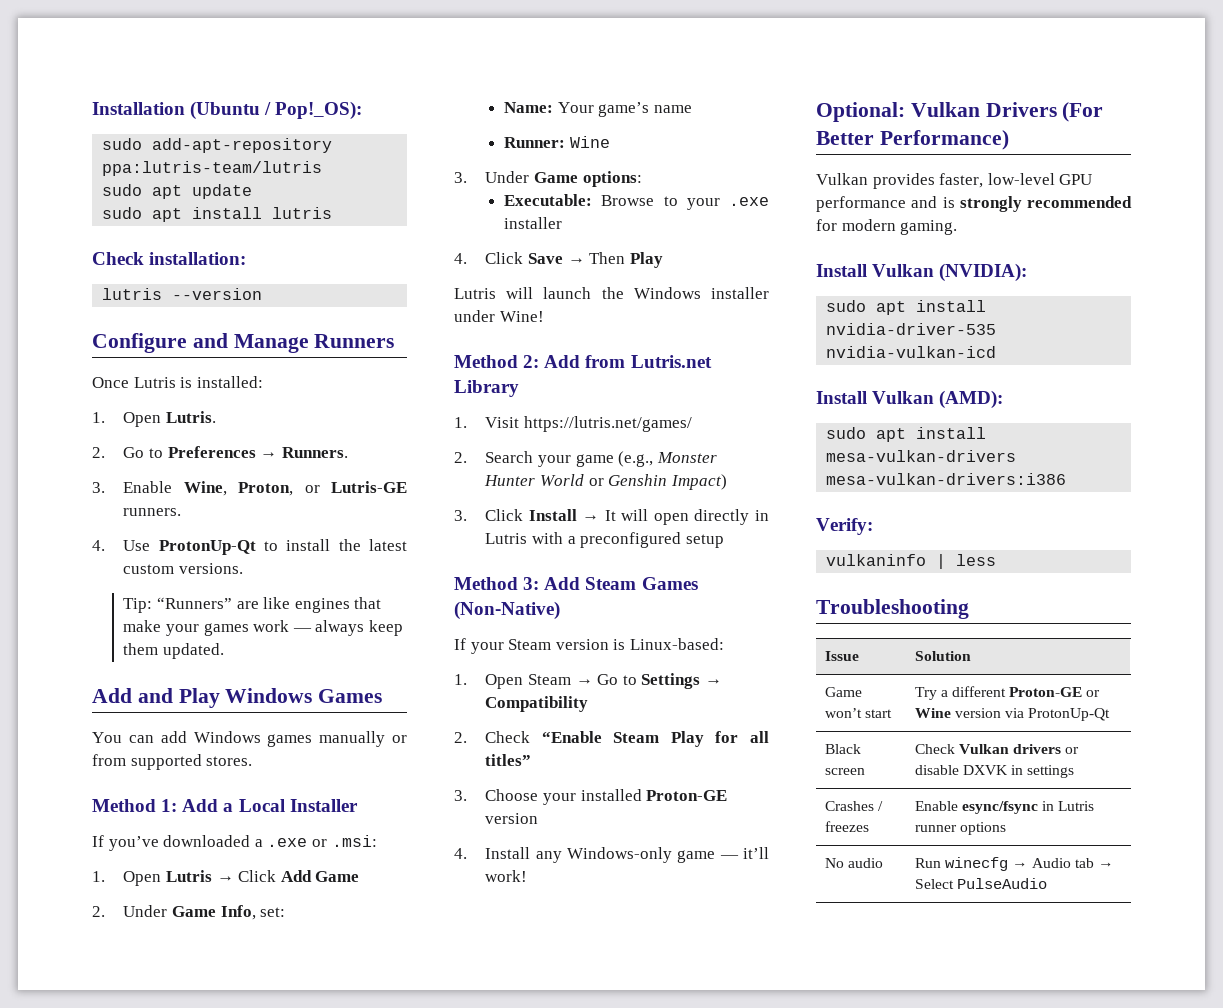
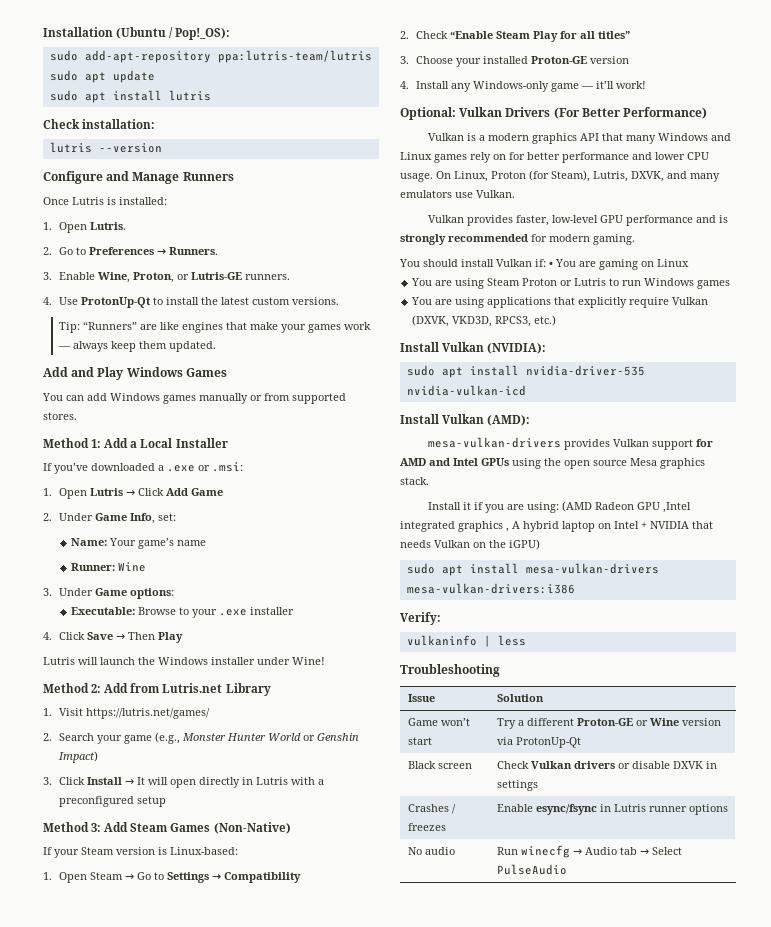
+ Vulkan is a modern graphics API that many Windows and Linux games rely on for better performance and lower CPU usage. On Linux, Proton (for Steam), Lutris, DXVK, and many emulators use Vulkan.
+ You should install Vulkan if: • You are gaming on Linux
+ You are using Steam Proton or Lutris to run Windows games
+ You are using applications that explicitly require Vulkan (DXVK, VKD3D, RPCS3, etc.)
+ mesa-vulkan-drivers provides Vulkan support for AMD and Intel GPUs using the open source Mesa graphics stack.
+ Install it if you are using: (AMD Radeon GPU ,Intel integrated graphics , A hybrid laptop on Intel + NVIDIA that needs Vulkan on the iGPU)

